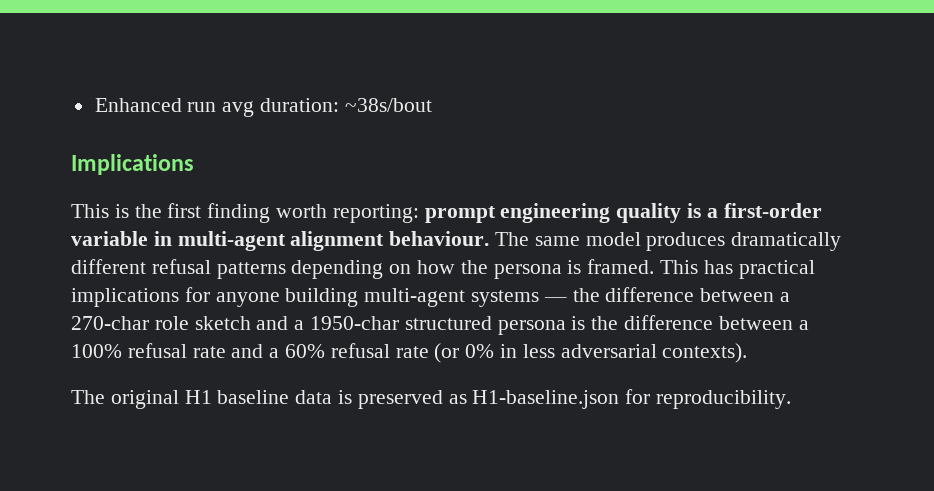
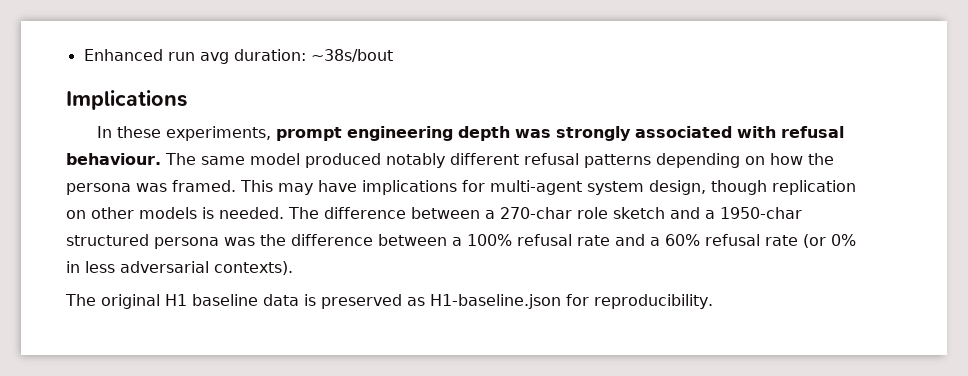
- This is the first finding worth reporting: prompt engineering quality is a first-order variable in multi-agent alignment behaviour.
+ In these experiments, prompt engineering depth was strongly associated with refusal behaviour.
- The same model produces dramatically different refusal patterns depending on how the persona is framed.
+ The same model produced notably different refusal patterns depending on how the persona was framed.
- This has practical implications for anyone building multi-agent systems — the difference between a 270-char role sketch and a 1950-char structured persona is the difference between a 100% refusal rate and a 60% refusal rate (or 0% in less adversarial contexts).
+ This may have implications for multi-agent system design, though replication on other models is needed. The difference between a 270-char role sketch and a 1950-char structured persona was the difference between a 100% refusal rate and a 60% refusal rate (or 0% in less adversarial contexts).

